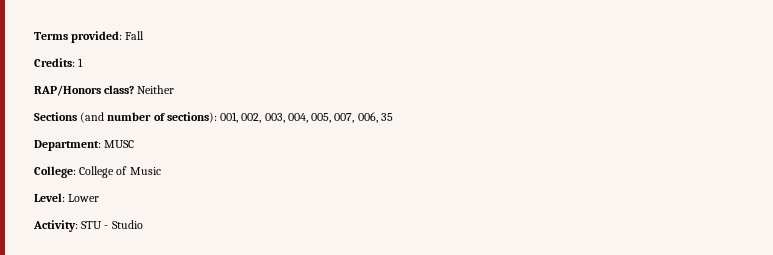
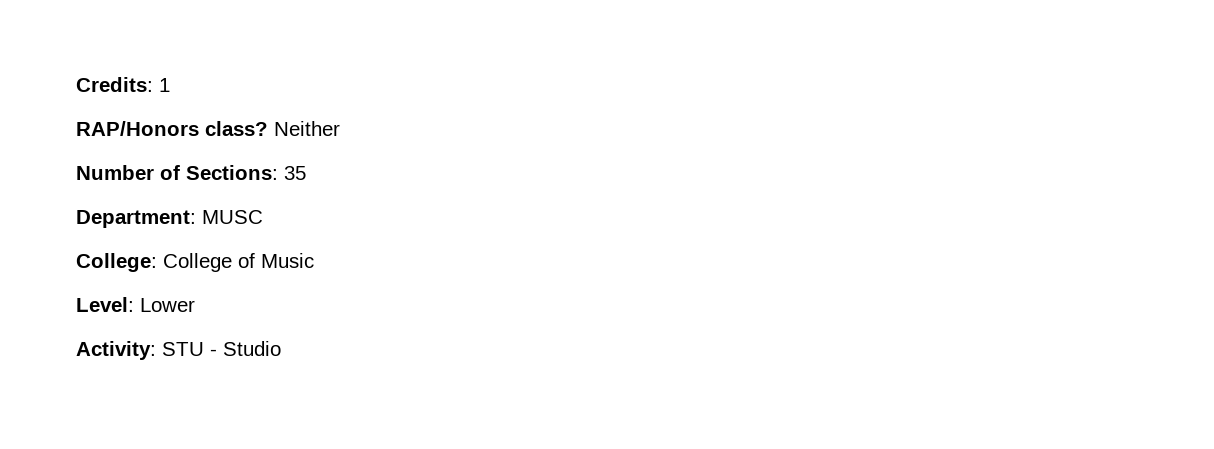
- Terms provided: Fall
- Sections (and number of sections): 001, 002, 003, 004, 005, 007, 006, 35
+ Number of Sections: 35

